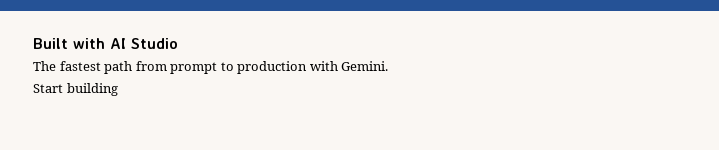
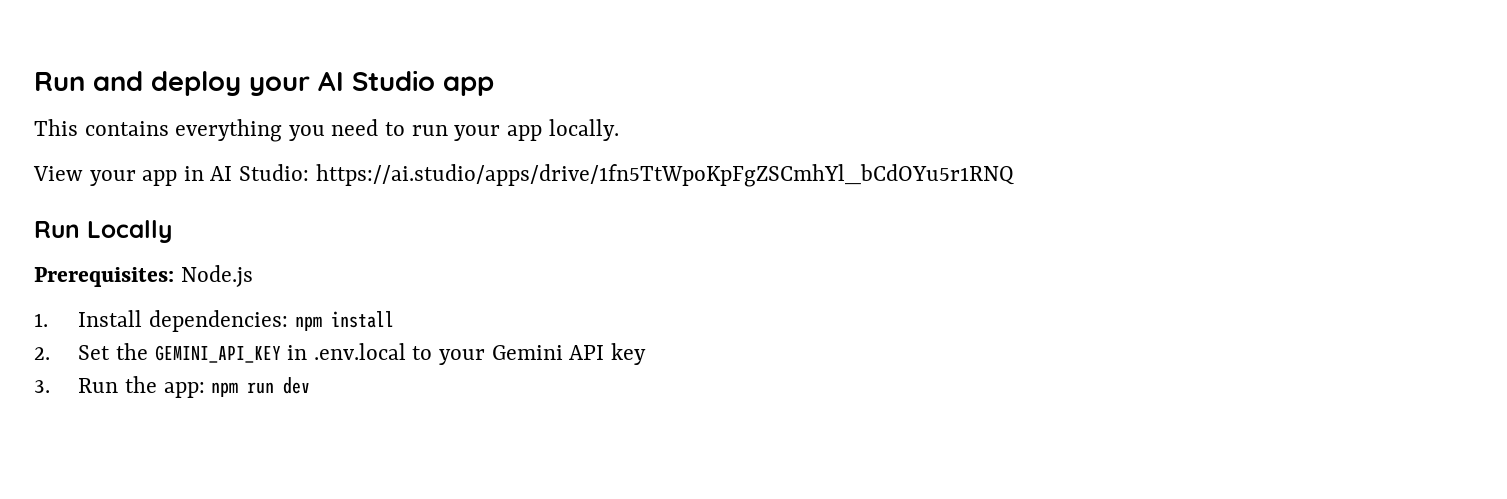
- Built with AI Studio
- The fastest path from prompt to production with Gemini.
- Start building
+ Run and deploy your AI Studio app
+ This contains everything you need to run your app locally.
+ View your app in AI Studio: https://ai.studio/apps/drive/1fn5TtWpoKpFgZSCmhYl_bCdOYu5r1RNQ
+ Run Locally
+ Prerequisites: Node.js
+ 1. Install dependencies: npm install
+ 2. Set the GEMINI_API_KEY in .env.local to your Gemini API key
+ 3. Run the app: npm run dev

